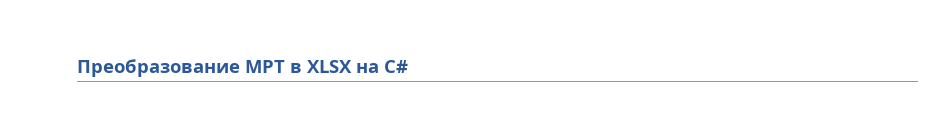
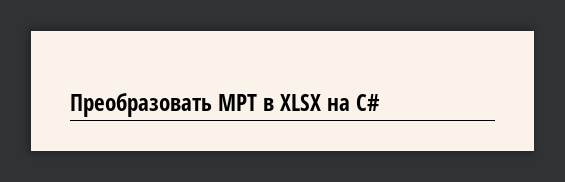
- Преобразование MPT в XLSX на C#
+ Преобразовать MPT в XLSX на C#

